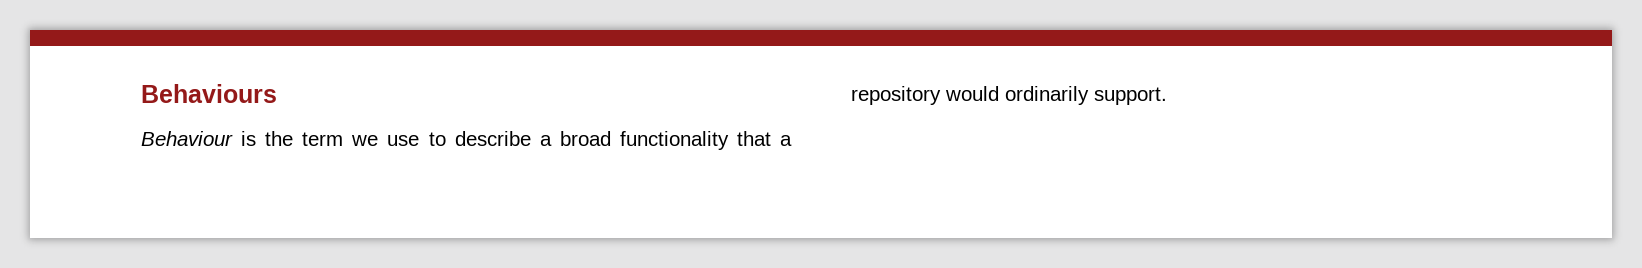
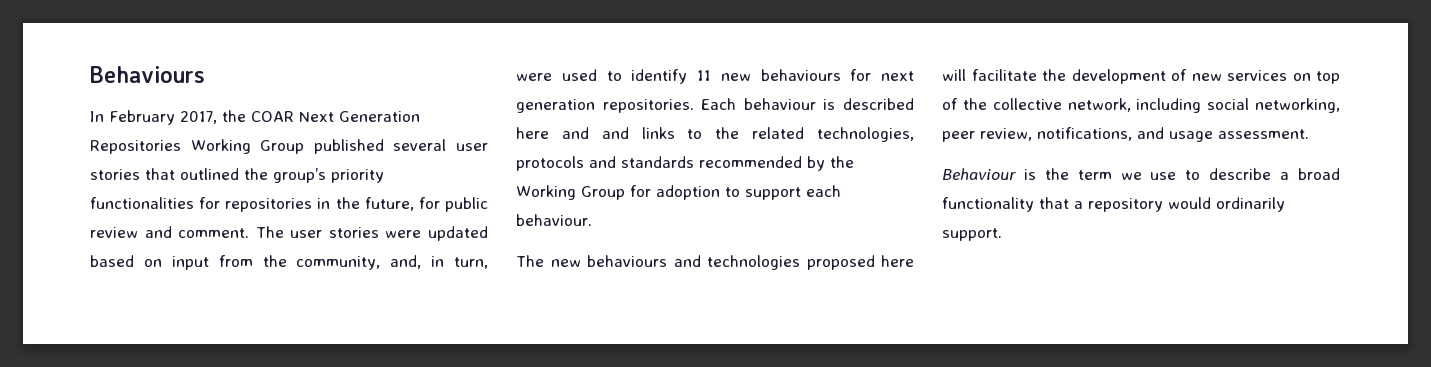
+ In February 2017, the COAR Next Generation Repositories Working Group published several user stories that outlined the group’s priority functionalities for repositories in the future, for public review and comment. The user stories were updated based on input from the community, and, in turn, were used to identify 11 new behaviours for next generation repositories. Each behaviour is described here and and links to the related technologies, protocols and standards recommended by the Working Group for adoption to support each behaviour.
+ The new behaviours and technologies proposed here will facilitate the development of new services on top of the collective network, including social networking, peer review, notifications, and usage assessment.

